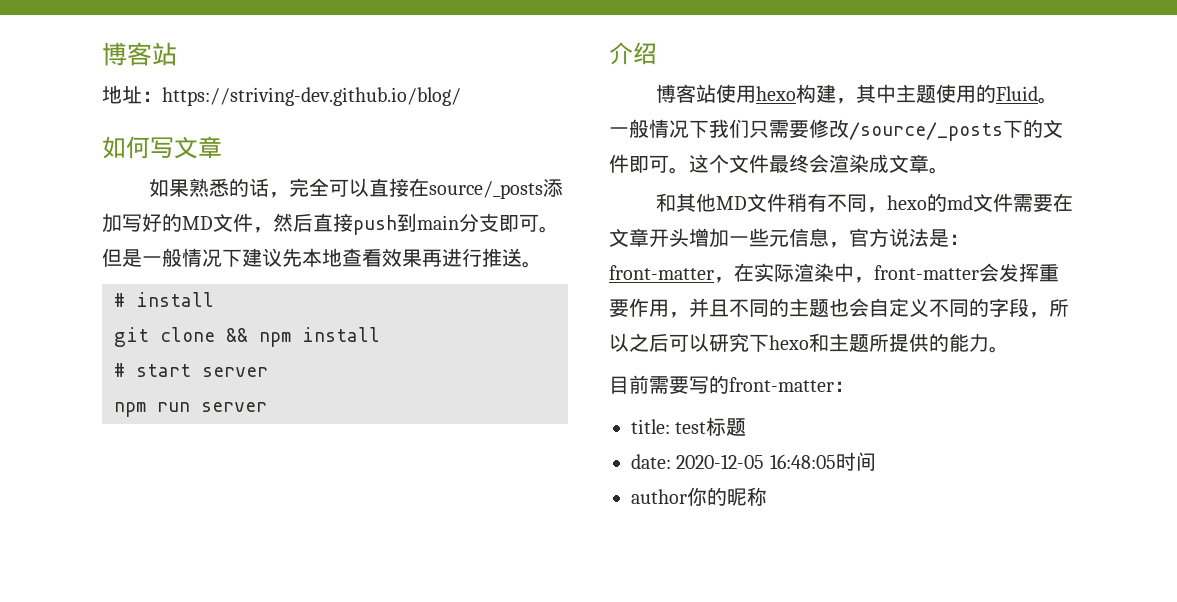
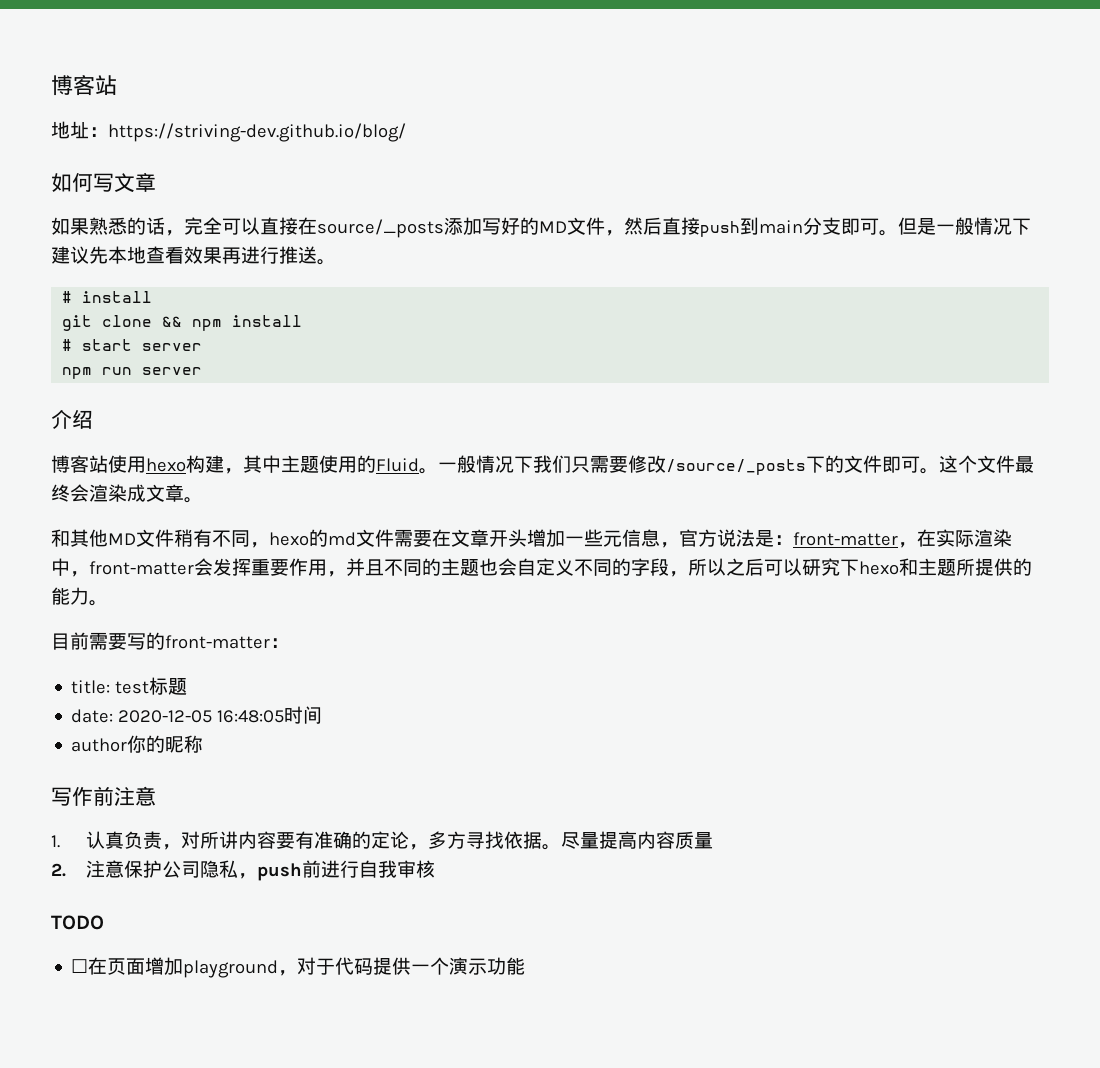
+ 写作前注意
+ 1.认真负责，对所讲内容要有准确的定论，多方寻找依据。尽量提高内容质量
+ 2.注意保护公司隐私，push前进行自我审核
+ TODO
+ ☐在页面增加playground，对于代码提供一个演示功能

